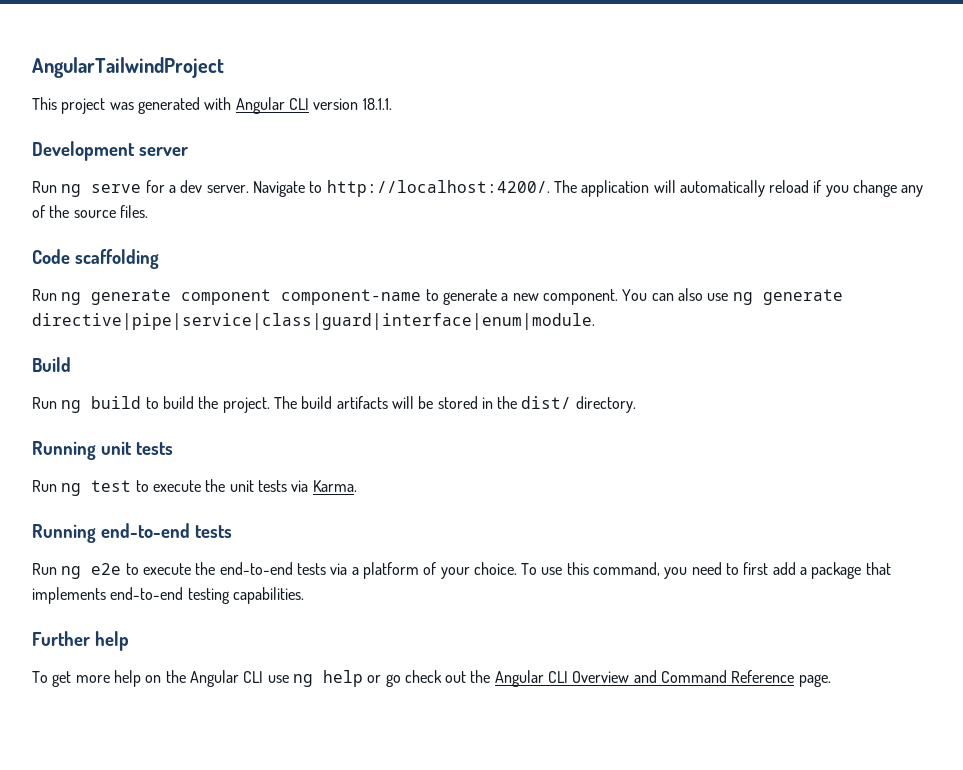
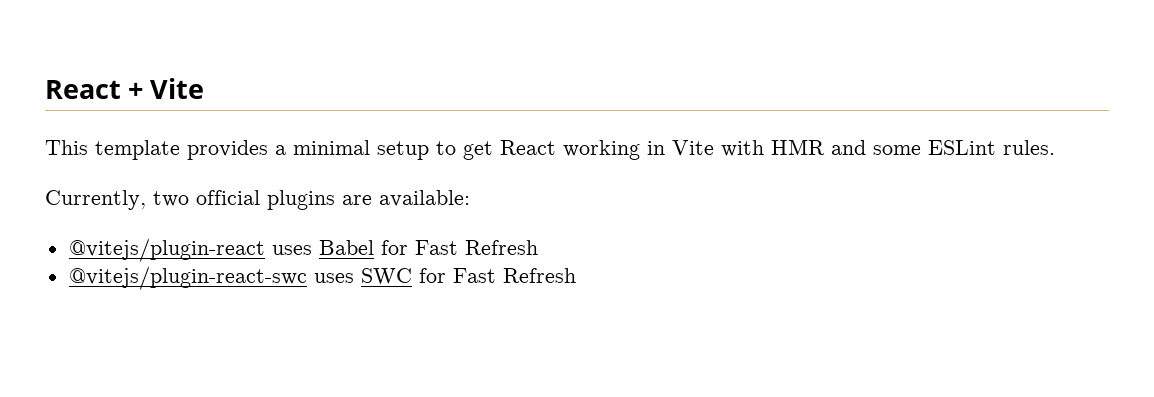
- AngularTailwindProject
- This project was generated with Angular CLI version 18.1.1.
- Development server
- Run ng serve for a dev server. Navigate to http://localhost:4200/. The application will automatically reload if you change any of the source files.
- Code scaffolding
- Run ng generate component component-name to generate a new component. You can also use ng generate directive|pipe|service|class|guard|interface|enum|module.
- Build
- Run ng build to build the project. The build artifacts will be stored in the dist/ directory.
- Running unit tests
- Run ng test to execute the unit tests via Karma.
- Running end-to-end tests
- Run ng e2e to execute the end-to-end tests via a platform of your choice. To use this command, you need to first add a package that implements end-to-end testing capabilities.
- Further help
- To get more help on the Angular CLI use ng help or go check out the Angular CLI Overview and Command Reference page.
+ React + Vite
+ This template provides a minimal setup to get React working in Vite with HMR and some ESLint rules.
+ Currently, two official plugins are available:
+ @vitejs/plugin-react uses Babel for Fast Refresh
+ @vitejs/plugin-react-swc uses SWC for Fast Refresh

